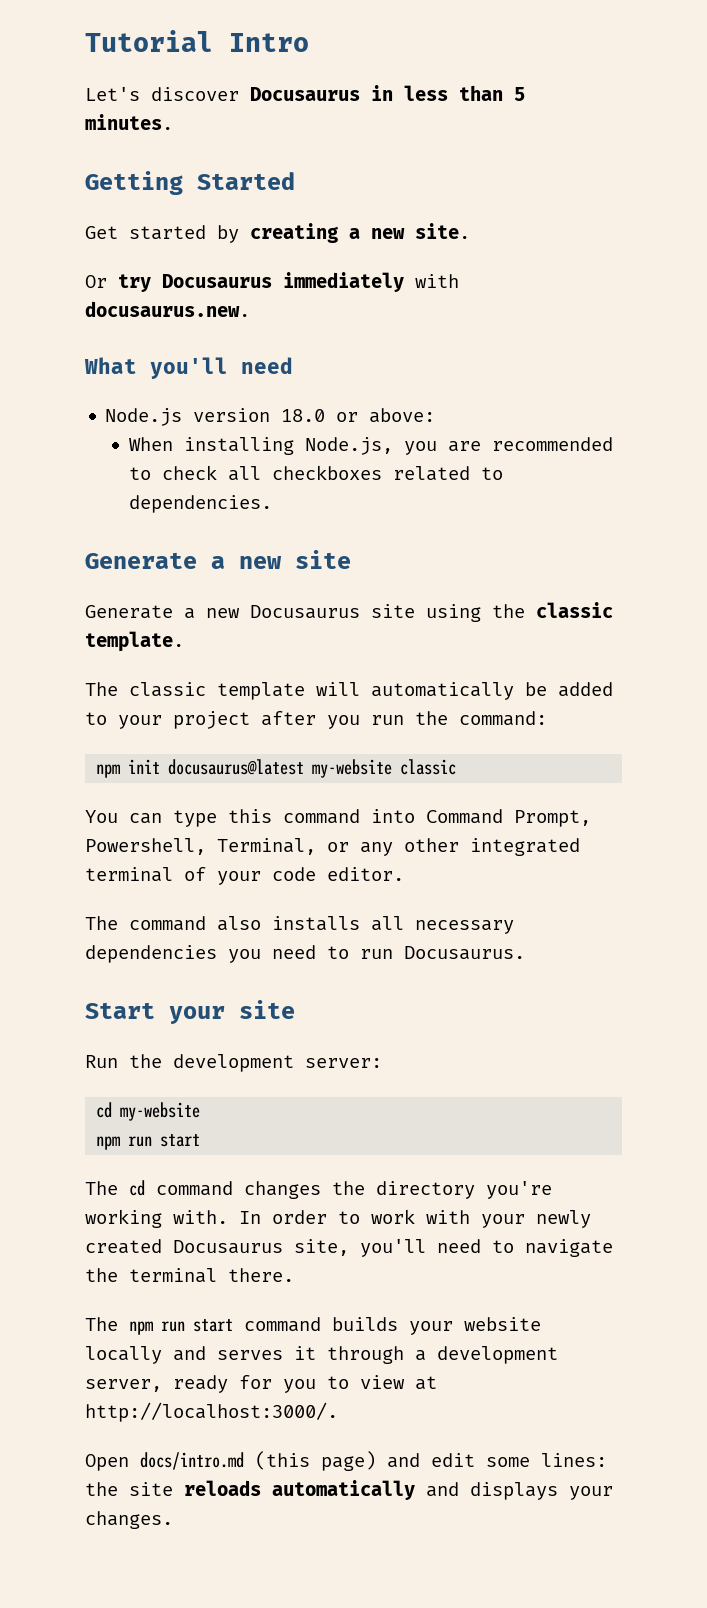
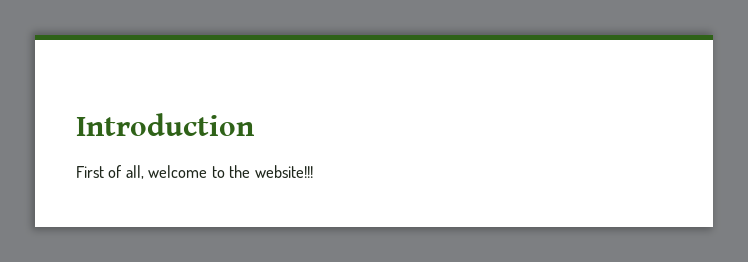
- Tutorial Intro
- Let's discover Docusaurus in less than 5 minutes.
- Getting Started
- Get started by creating a new site.
- Or try Docusaurus immediately with docusaurus.new.
- What you'll need
- Node.js version 18.0 or above:
- When installing Node.js, you are recommended to check all checkboxes related to dependencies.
- Generate a new site
- Generate a new Docusaurus site using the classic template.
- The classic template will automatically be added to your project after you run the command:
- npm init docusaurus@latest my-website classic
- You can type this command into Command Prompt, Powershell, Terminal, or any other integrated terminal of your code editor.
- The command also installs all necessary dependencies you need to run Docusaurus.
- Start your site
- Run the development server:
- cd my-website
- npm run start
- The cd command changes the directory you're working with. In order to work with your newly created Docusaurus site, you'll need to navigate the terminal there.
- The npm run start command builds your website locally and serves it through a development server, ready for you to view at http://localhost:3000/.
- Open docs/intro.md (this page) and edit some lines: the site reloads automatically and displays your changes.
+ Introduction
+ First of all, welcome to the website!!!

